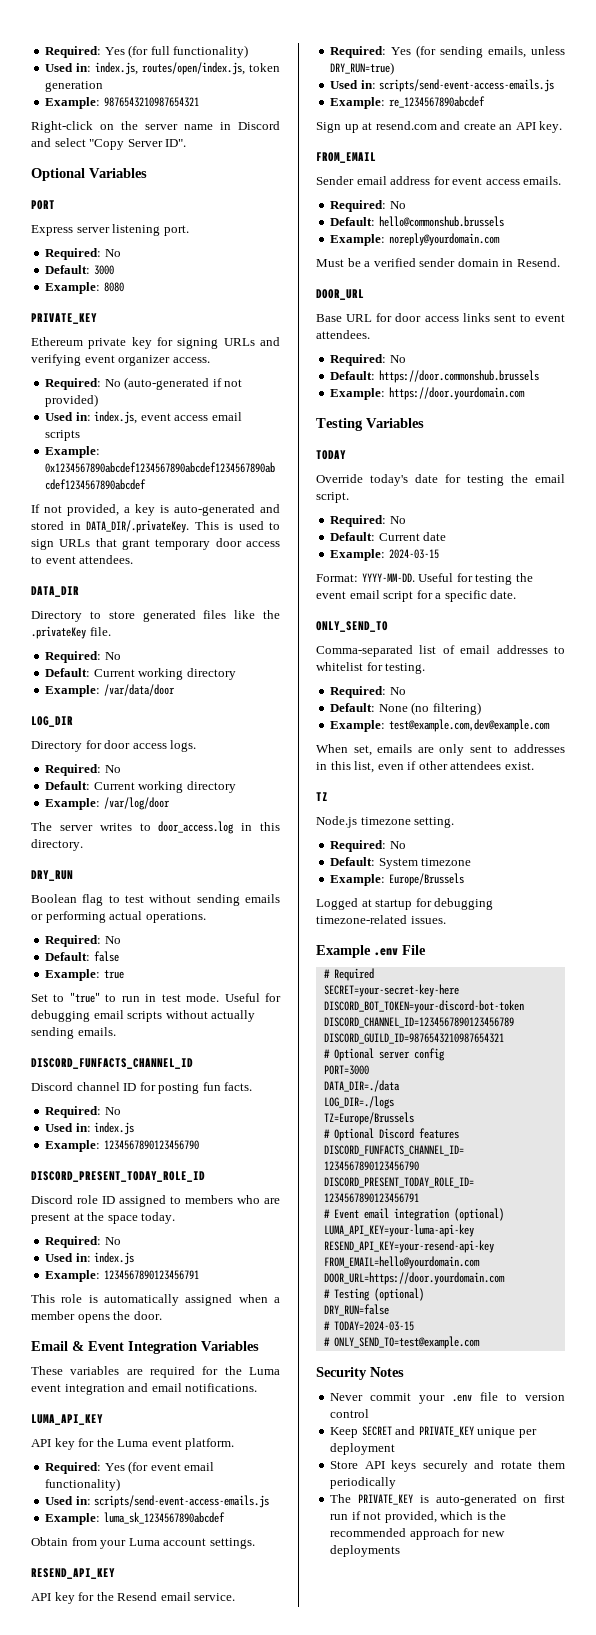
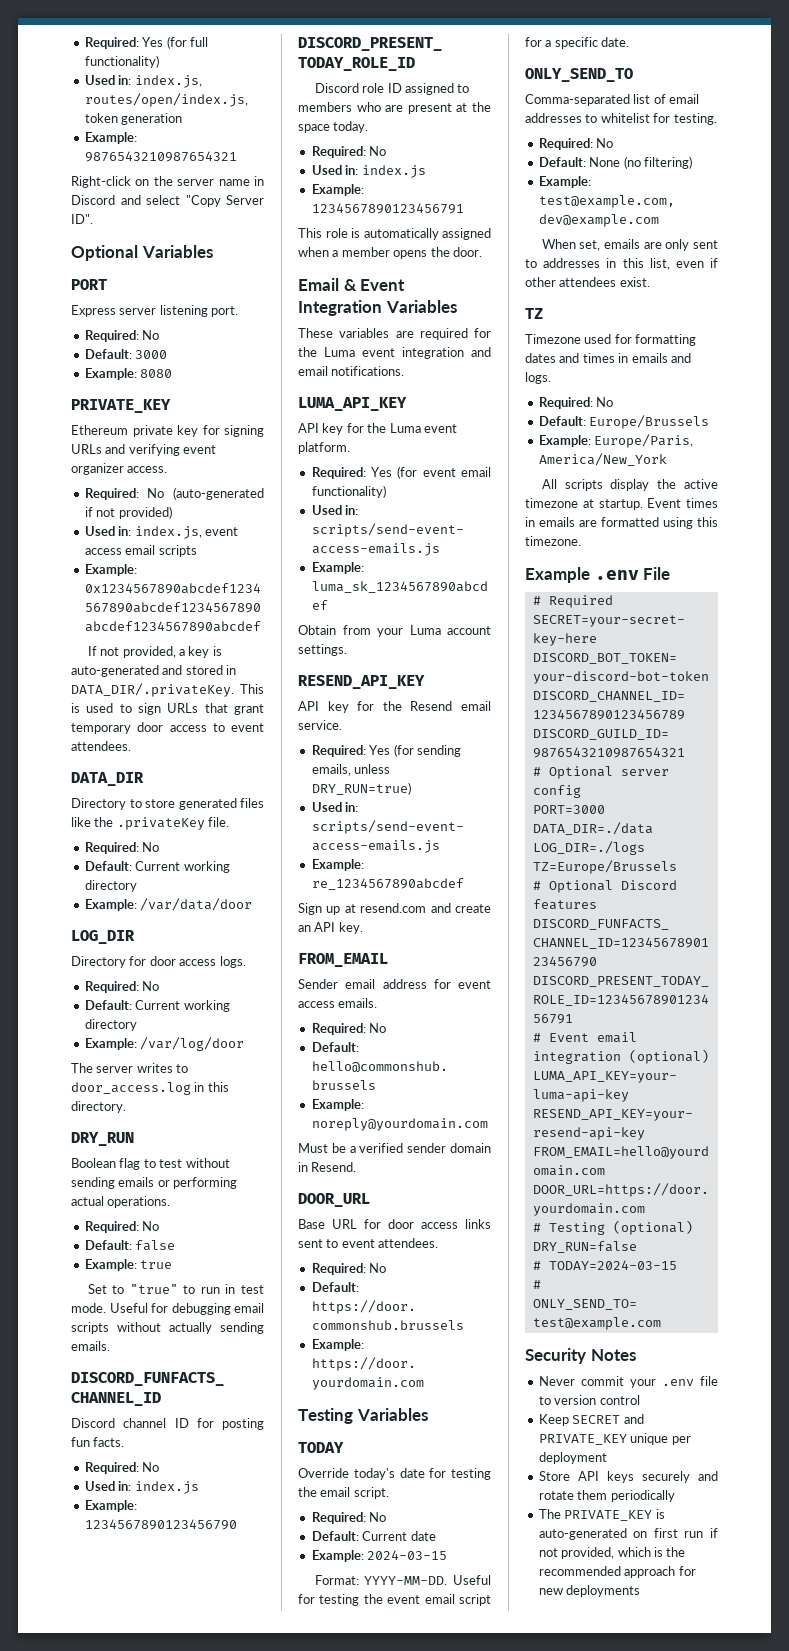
- Node.js timezone setting.
+ Timezone used for formatting dates and times in emails and logs.
  Required: No
- Default: System timezone
- Example: Europe/Brussels
- Logged at startup for debugging timezone-related issues.
+ Default: Europe/Brussels
+ Example: Europe/Paris, America/New_York
+ All scripts display the active timezone at startup. Event times in emails are formatted using this timezone.

